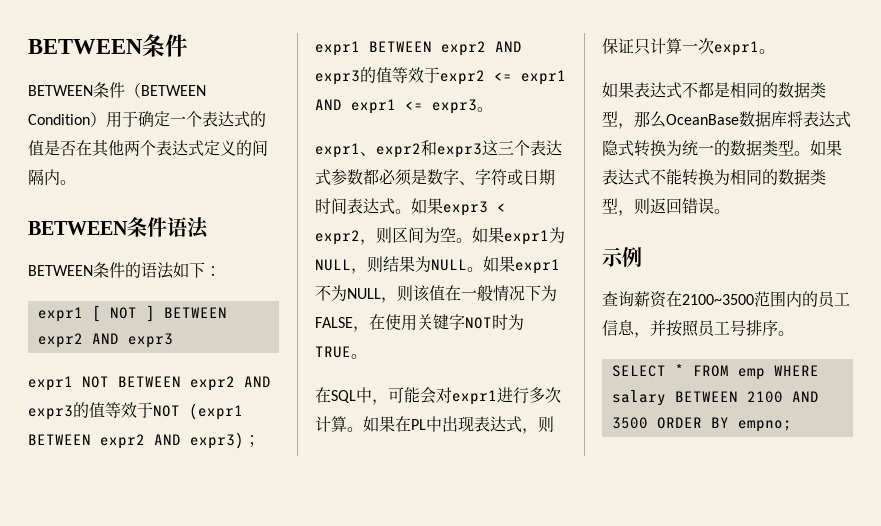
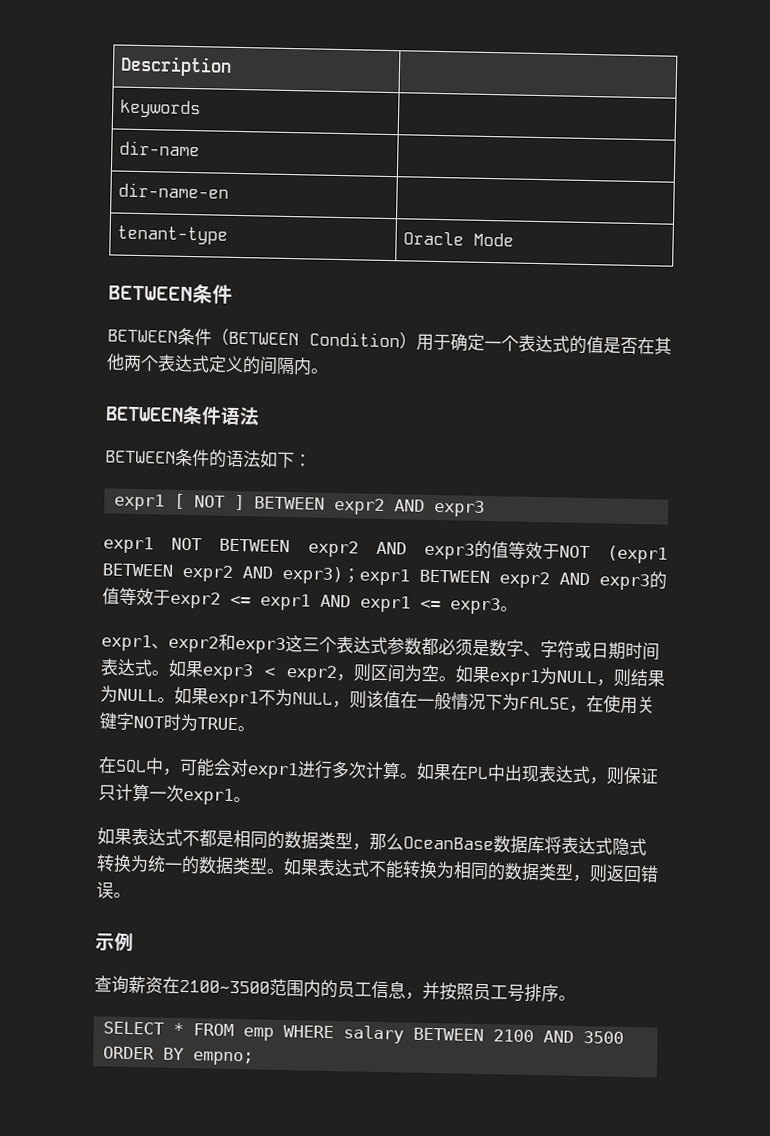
+ Description |
+ keywords |
+ dir-name |
+ dir-name-en |
+ tenant-type | Oracle Mode

